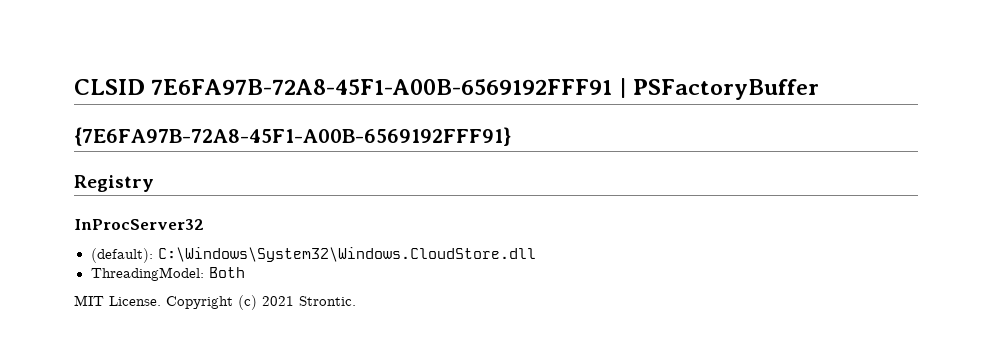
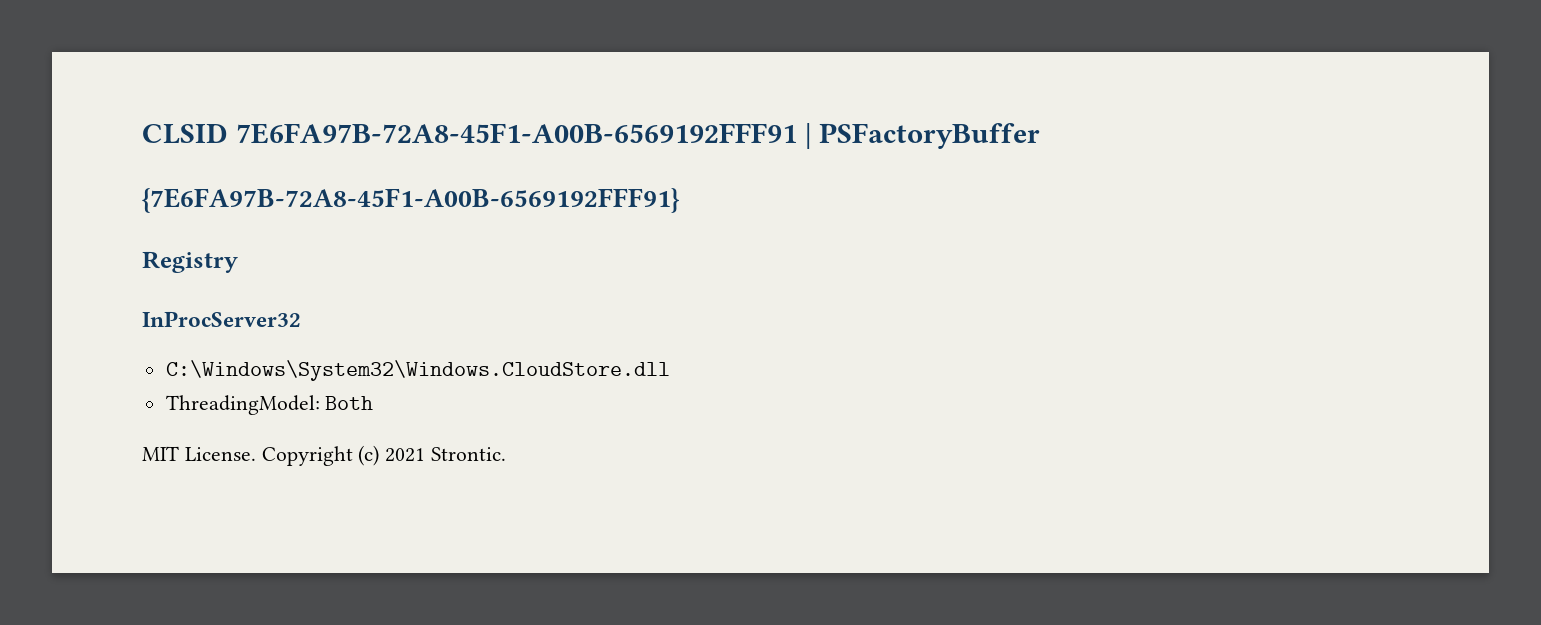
- (default): C:\Windows\System32\Windows.CloudStore.dll
+ C:\Windows\System32\Windows.CloudStore.dll

